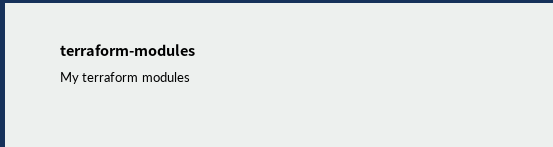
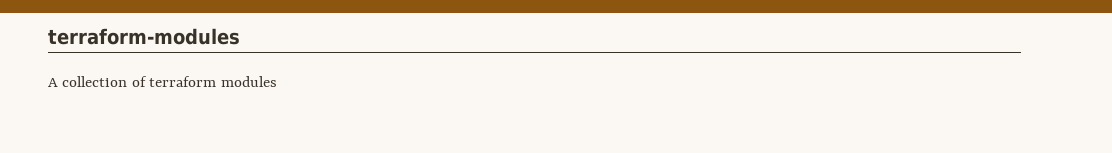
- My terraform modules
+ A collection of terraform modules

